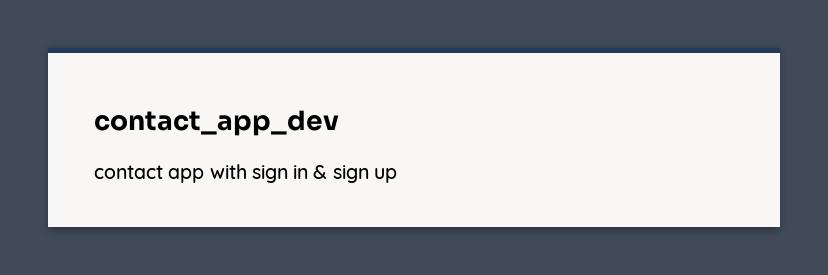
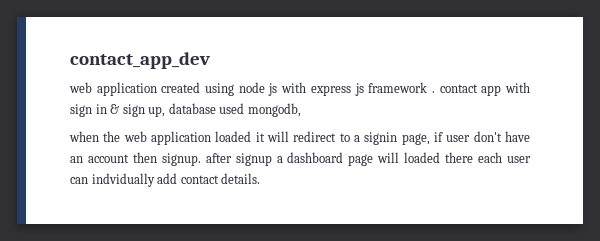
- contact app with sign in & sign up
+ web application created using node js with express js framework . contact app with sign in & sign up, database used mongodb,
+ when the web application loaded it will redirect to a signin page, if user don't have an account then signup. after signup a dashboard page will loaded there each user can indvidually add contact details.

